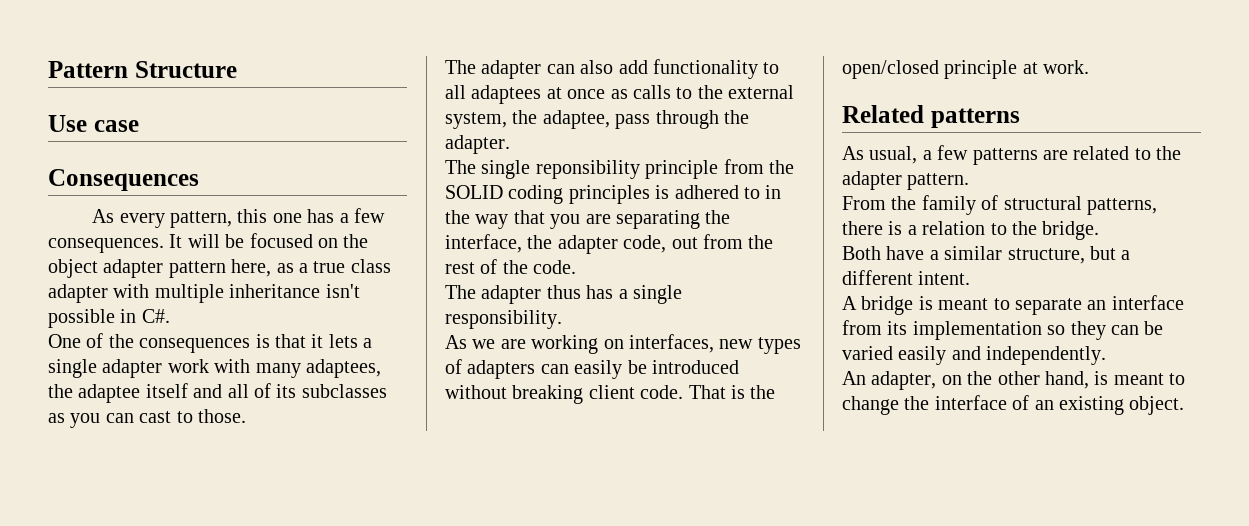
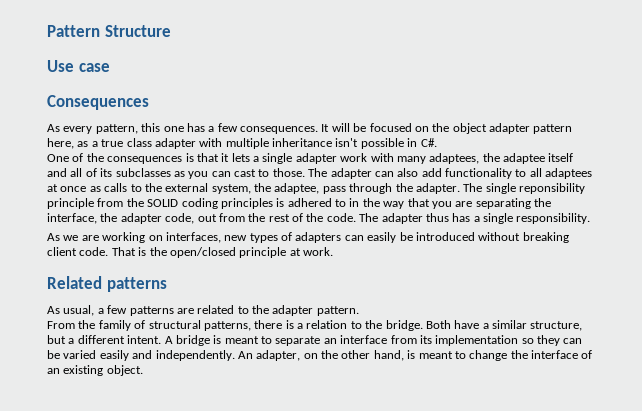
- One of the consequences is that it lets a single adapter work with many adaptees, the adaptee itself and all of its subclasses as you can cast to those.
- The adapter can also add functionality to all adaptees at once as calls to the external system, the adaptee, pass through the adapter.
- The single reponsibility principle from the SOLID coding principles is adhered to in the way that you are separating the interface, the adapter code, out from the rest of the code.
- The adapter thus has a single responsibility.
+ One of the consequences is that it lets a single adapter work with many adaptees, the adaptee itself and all of its subclasses as you can cast to those. The adapter can also add functionality to all adaptees at once as calls to the external system, the adaptee, pass through the adapter. The single reponsibility principle from the SOLID coding principles is adhered to in the way that you are separating the interface, the adapter code, out from the rest of the code. The adapter thus has a single responsibility.
- From the family of structural patterns, there is a relation to the bridge.
- Both have a similar structure, but a different intent.
- A bridge is meant to separate an interface from its implementation so they can be varied easily and independently.
- An adapter, on the other hand, is meant to change the interface of an existing object.
+ From the family of structural patterns, there is a relation to the bridge. Both have a similar structure, but a different intent. A bridge is meant to separate an interface from its implementation so they can be varied easily and independently. An adapter, on the other hand, is meant to change the interface of an existing object.

